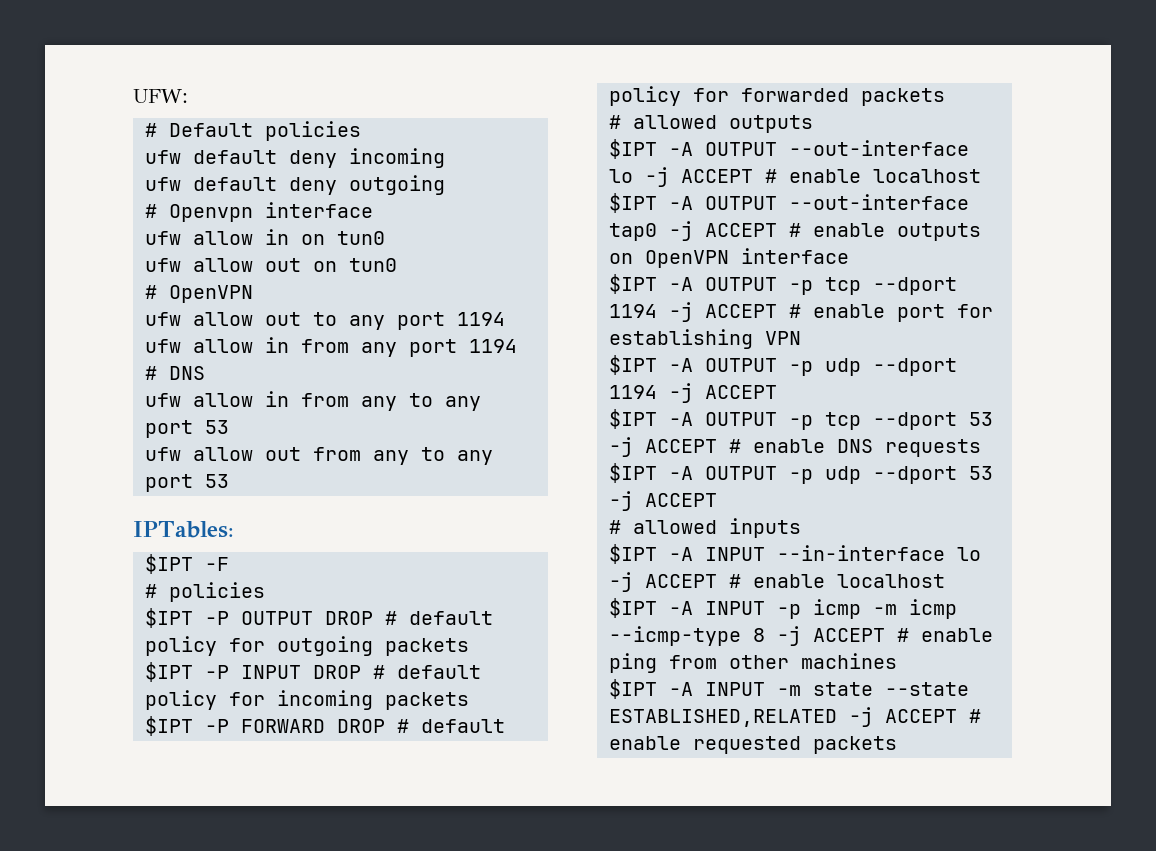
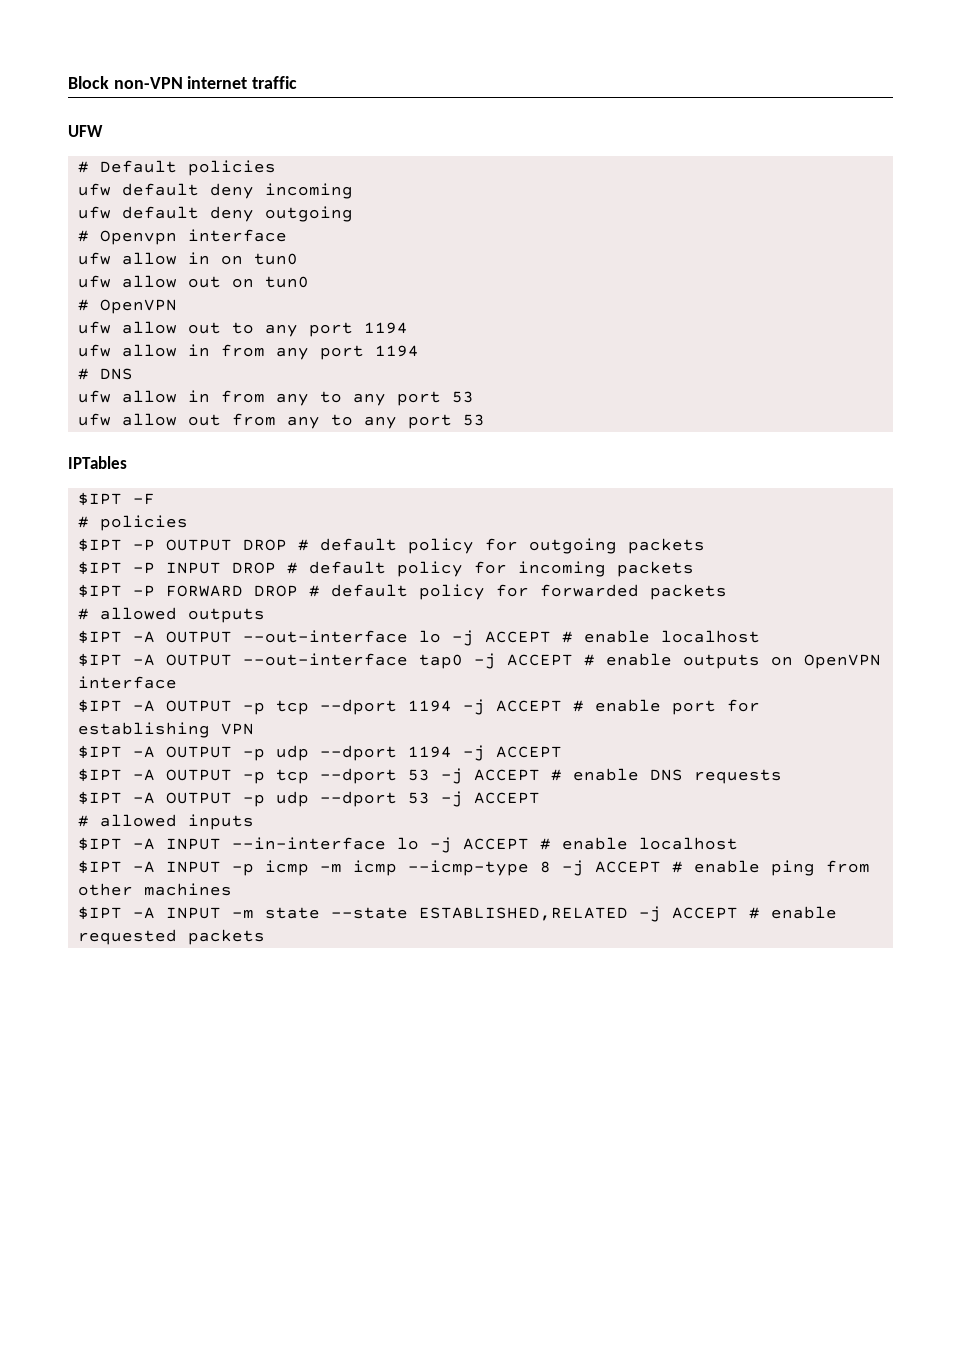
- UFW:
+ Block non-VPN internet traffic
+ UFW
- IPTables:
+ IPTables

